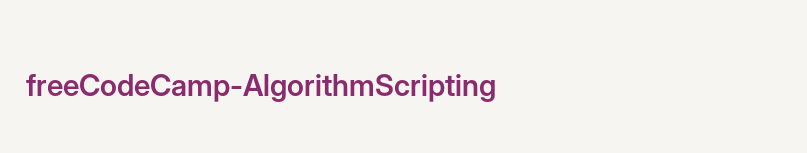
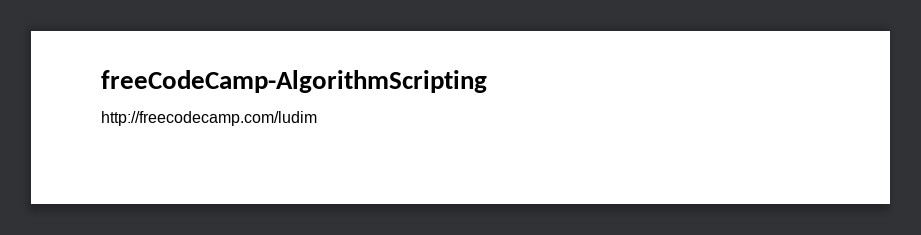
+ http://freecodecamp.com/ludim

